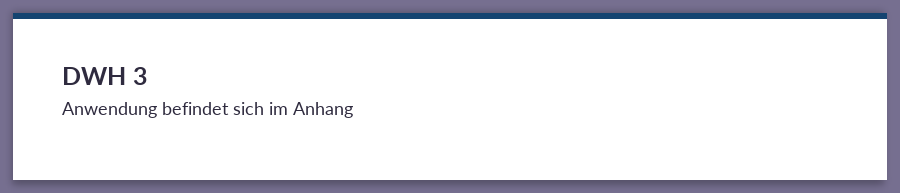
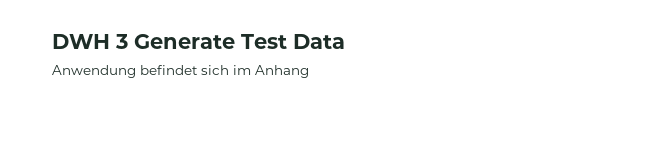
- DWH 3
+ DWH 3 Generate Test Data

